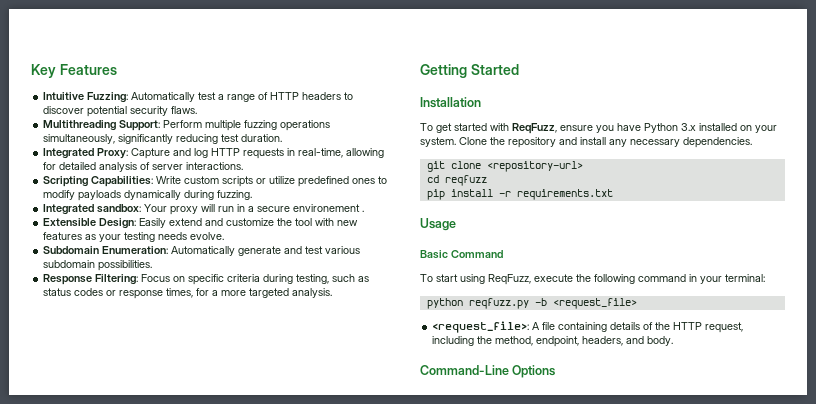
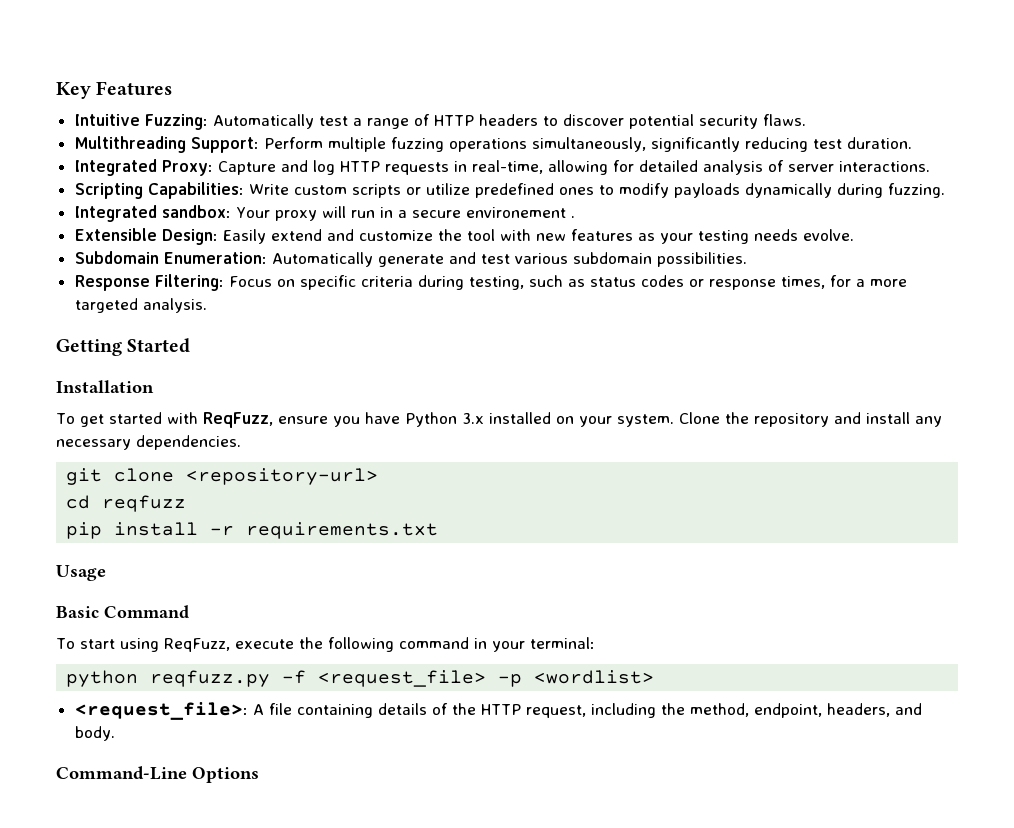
- python reqfuzz.py -b <request_file>
+ python reqfuzz.py -f <request_file> -p <wordlist>

